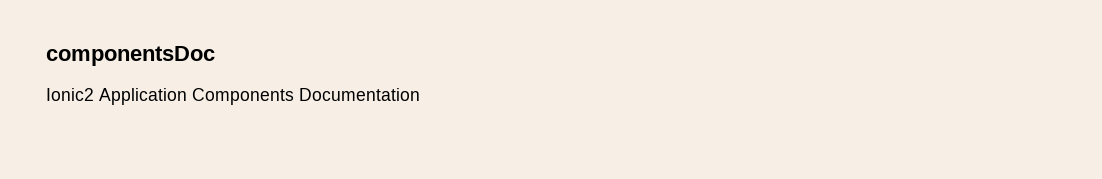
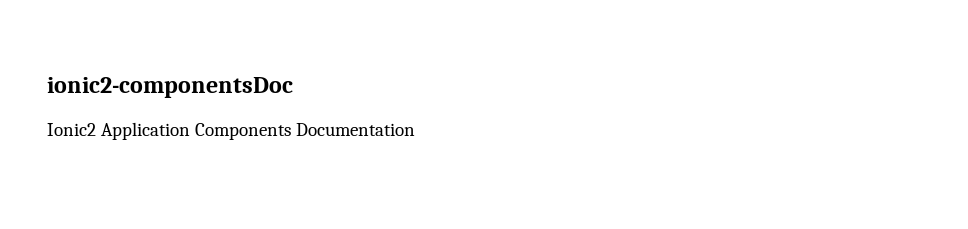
- componentsDoc
+ ionic2-componentsDoc

